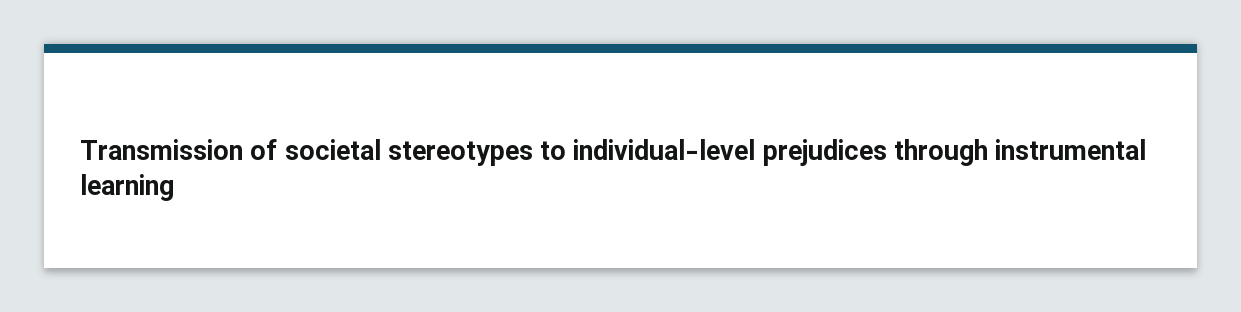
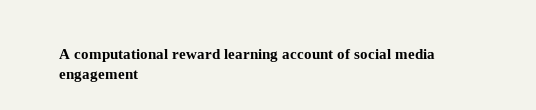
- Transmission of societal stereotypes to individual-level prejudices through instrumental learning
+ A computational reward learning account of social media engagement

